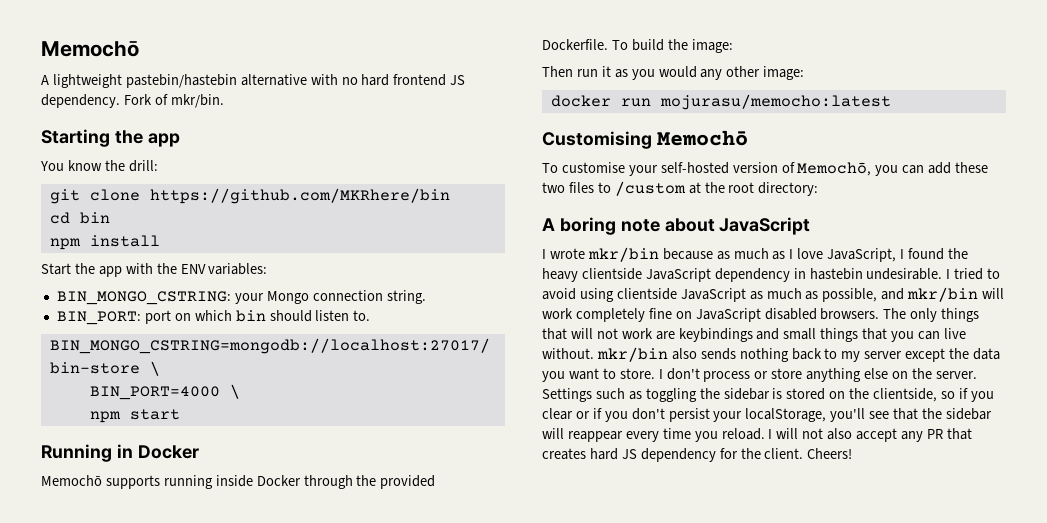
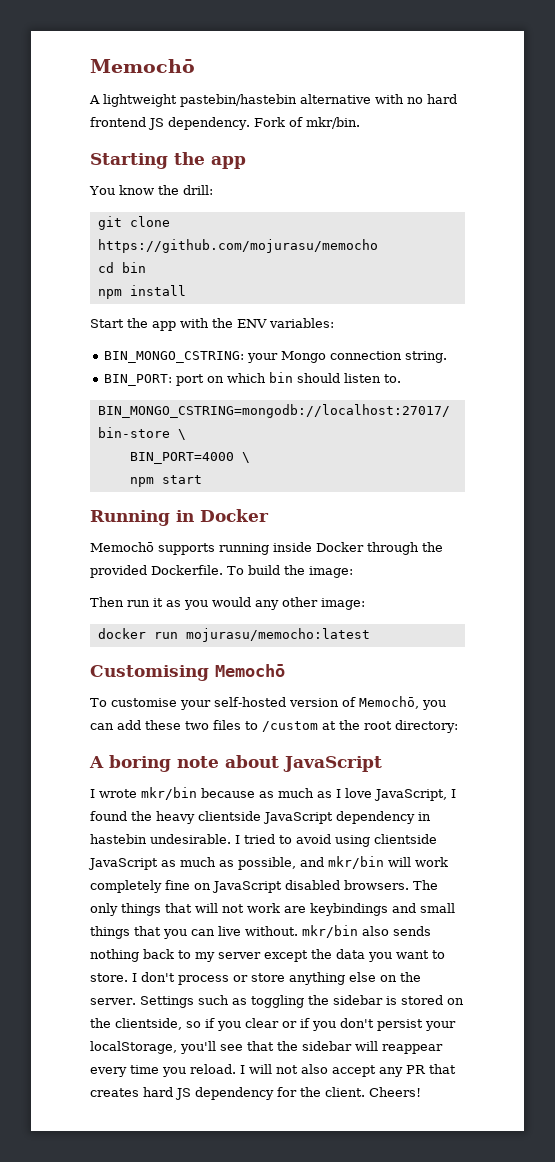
- git clone https://github.com/MKRhere/bin
+ git clone https://github.com/mojurasu/memocho

